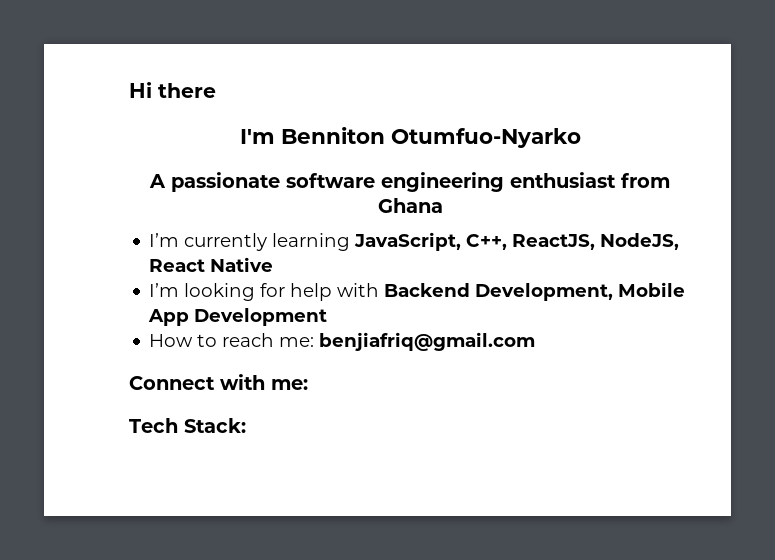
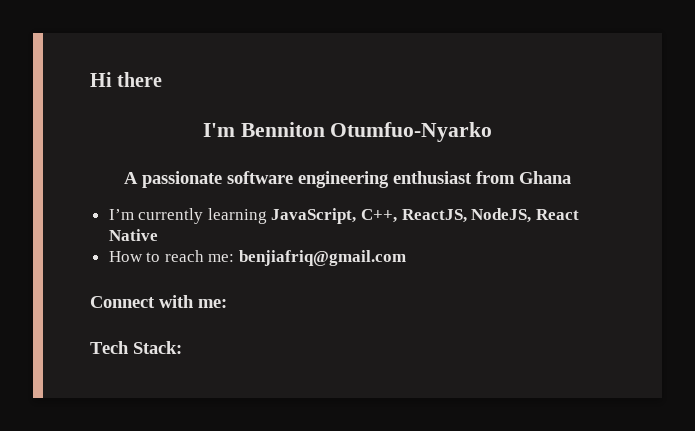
- I’m looking for help with Backend Development, Mobile App Development

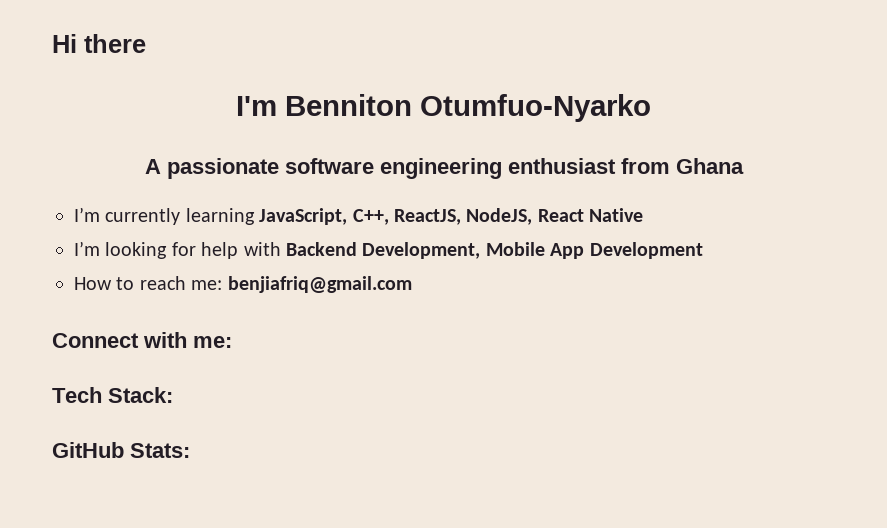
+ I’m looking for help with Backend Development, Mobile App Development
+ GitHub Stats:

